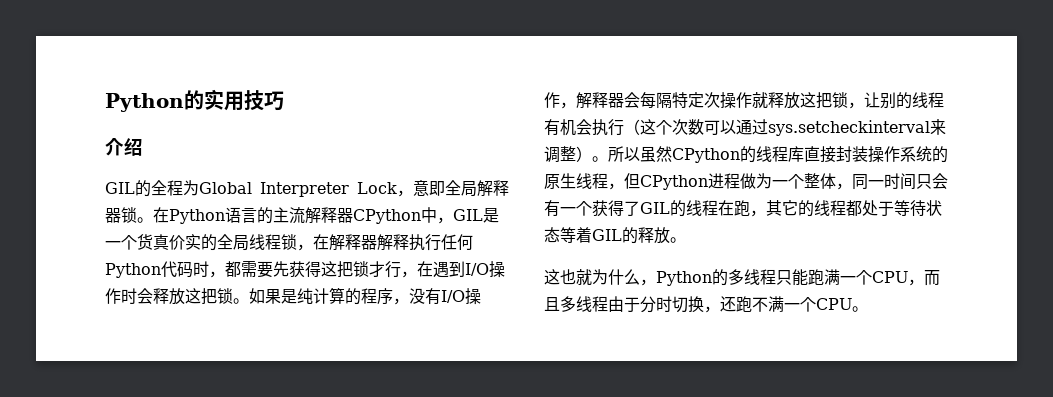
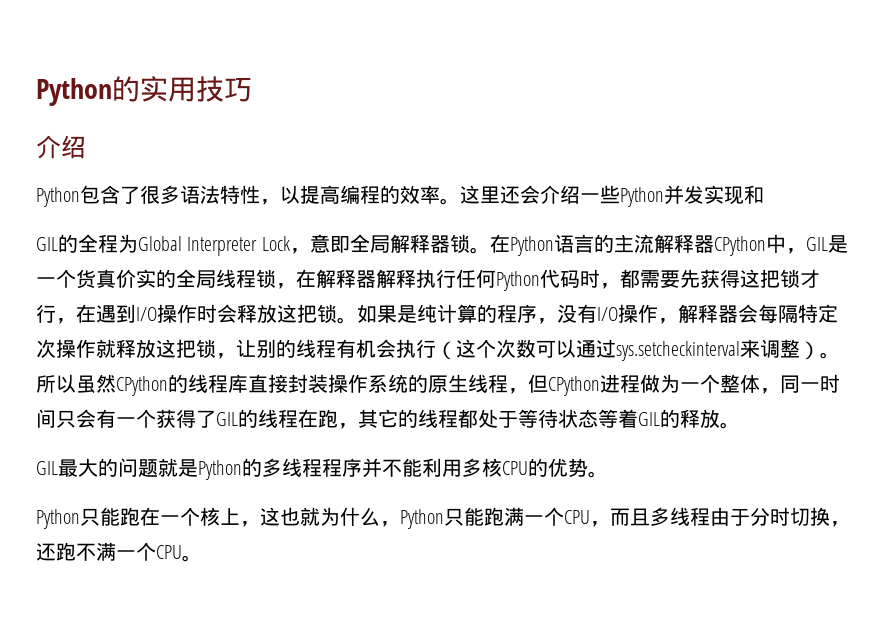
+ Python包含了很多语法特性，以提高编程的效率。这里还会介绍一些Python并发实现和
- 这也就为什么，Python的多线程只能跑满一个CPU，而且多线程由于分时切换，还跑不满一个CPU。
+ GIL最大的问题就是Python的多线程程序并不能利用多核CPU的优势。
+ Python只能跑在一个核上，这也就为什么，Python只能跑满一个CPU，而且多线程由于分时切换，还跑不满一个CPU。

